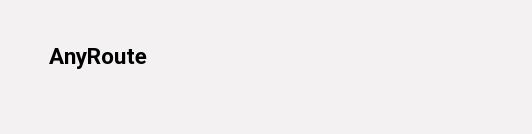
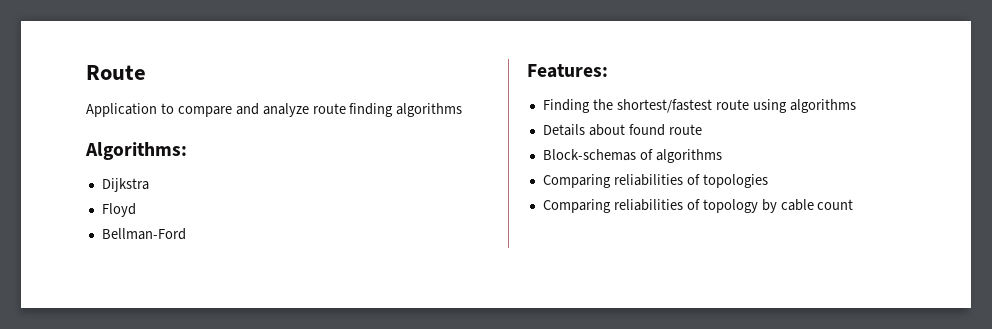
- AnyRoute
+ Route
+ Application to compare and analyze route finding algorithms
+ Algorithms:
+ Dijkstra
+ Floyd
+ Bellman-Ford
+ Features:
+ Finding the shortest/fastest route using algorithms
+ Details about found route
+ Block-schemas of algorithms
+ Comparing reliabilities of topologies
+ Comparing reliabilities of topology by cable count

